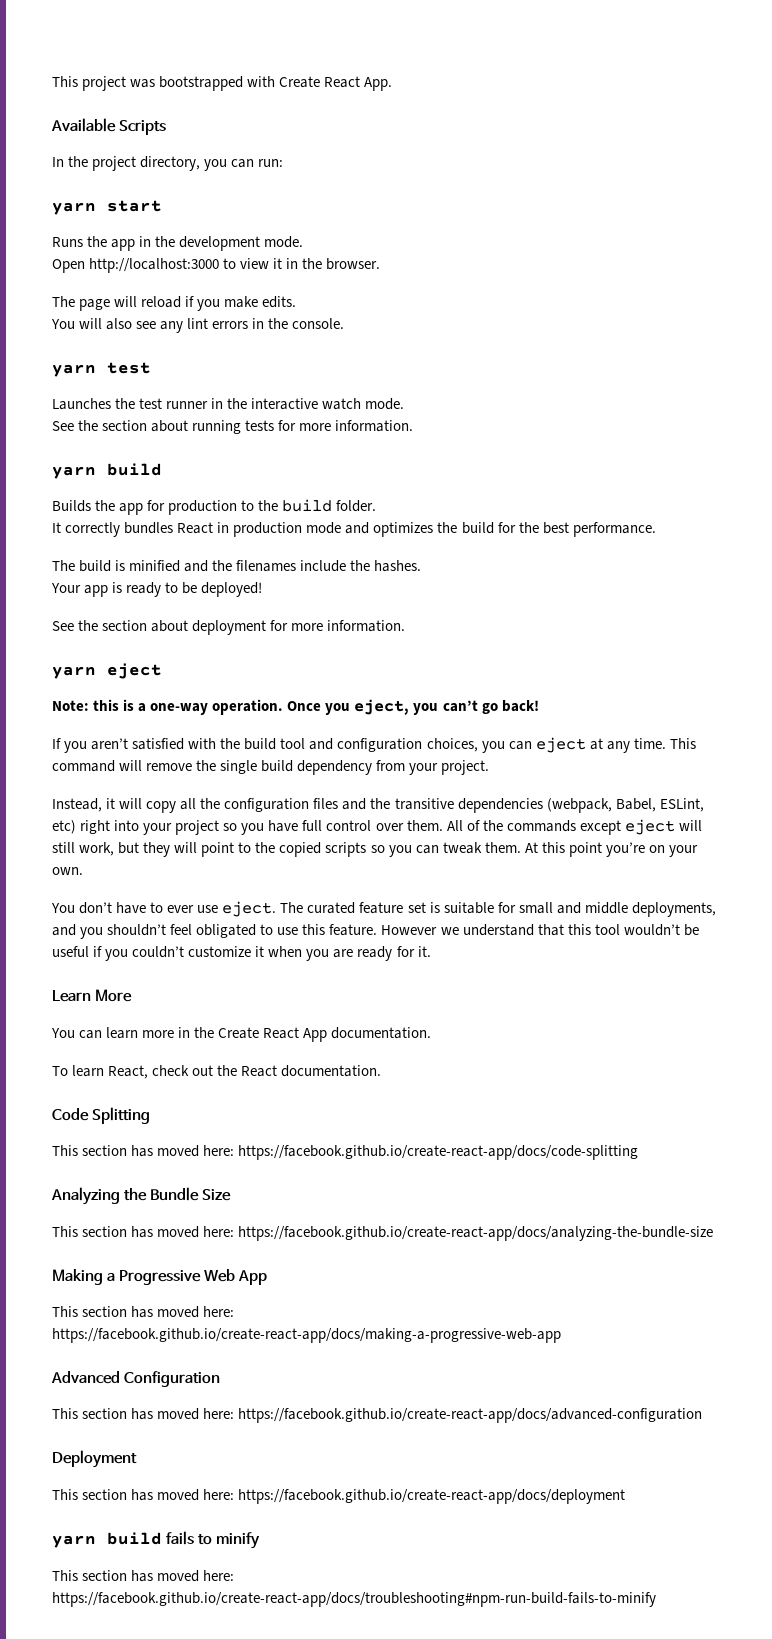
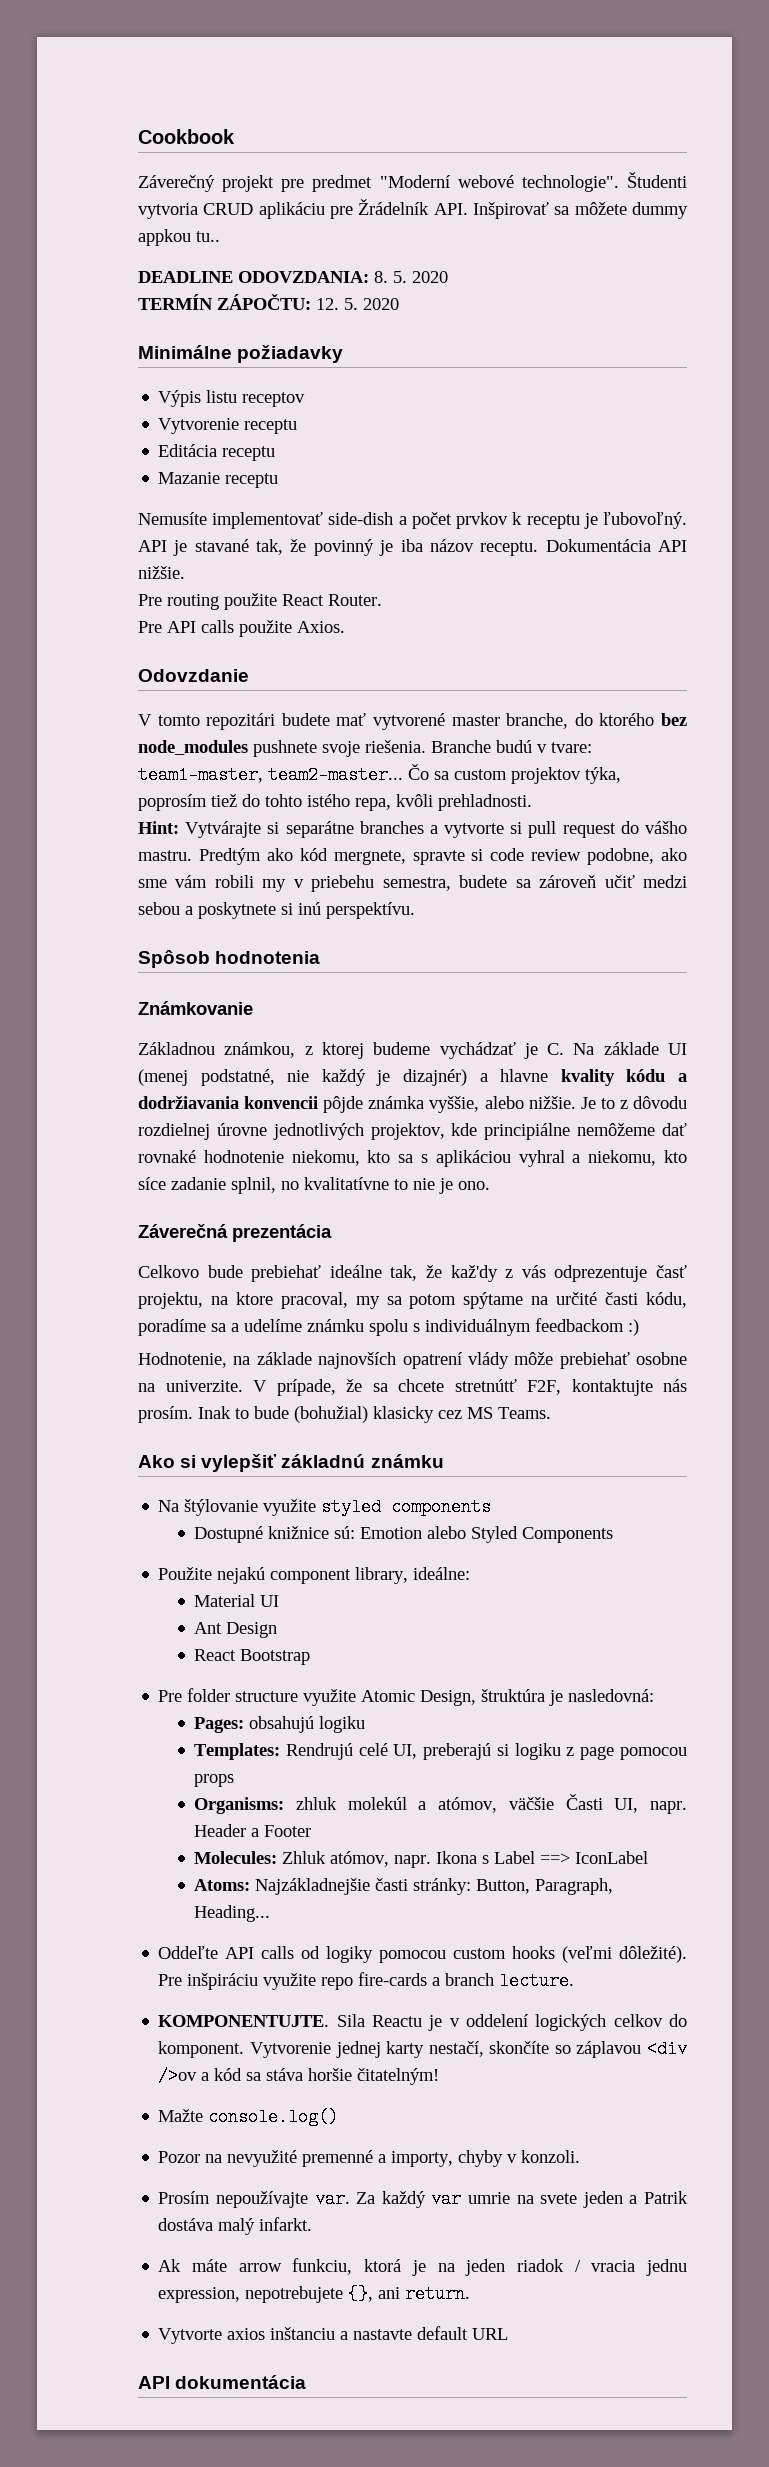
- This project was bootstrapped with Create React App.
- Available Scripts
- In the project directory, you can run:
- yarn start
- Runs the app in the development mode.
- Open http://localhost:3000 to view it in the browser.
- The page will reload if you make edits.
- You will also see any lint errors in the console.
- yarn test
- Launches the test runner in the interactive watch mode.
- See the section about running tests for more information.
- yarn build
- Builds the app for production to the build folder.
- It correctly bundles React in production mode and optimizes the build for the best performance.
- The build is minified and the filenames include the hashes.
- Your app is ready to be deployed!
- See the section about deployment for more information.
- yarn eject
- Note: this is a one-way operation. Once you eject, you can’t go back!
- If you aren’t satisfied with the build tool and configuration choices, you can eject at any time. This command will remove the single build dependency from your project.
- Instead, it will copy all the configuration files and the transitive dependencies (webpack, Babel, ESLint, etc) right into your project so you have full control over them. All of the commands except eject will still work, but they will point to the copied scripts so you can tweak them. At this point you’re on your own.
- You don’t have to ever use eject. The curated feature set is suitable for small and middle deployments, and you shouldn’t feel obligated to use this feature. However we understand that this tool wouldn’t be useful if you couldn’t customize it when you are ready for it.
- Learn More
- You can learn more in the Create React App documentation.
- To learn React, check out the React documentation.
- Code Splitting
- This section has moved here: https://facebook.github.io/create-react-app/docs/code-splitting
- Analyzing the Bundle Size
- This section has moved here: https://facebook.github.io/create-react-app/docs/analyzing-the-bundle-size
- Making a Progressive Web App
- This section has moved here: https://facebook.github.io/create-react-app/docs/making-a-progressive-web-app
- Advanced Configuration
- This section has moved here: https://facebook.github.io/create-react-app/docs/advanced-configuration
- Deployment
- This section has moved here: https://facebook.github.io/create-react-app/docs/deployment
- yarn build fails to minify
- This section has moved here: https://facebook.github.io/create-react-app/docs/troubleshooting#npm-run-build-fails-to-minify
+ Cookbook
+ Záverečný projekt pre predmet "Moderní webové technologie". Študenti vytvoria CRUD aplikáciu pre Žrádelník API. Inšpirovať sa môžete dummy appkou tu..
+ DEADLINE ODOVZDANIA: 8. 5. 2020
+ TERMÍN ZÁPOČTU: 12. 5. 2020
+ Minimálne požiadavky
+ Výpis listu receptov
+ Vytvorenie receptu
+ Editácia receptu
+ Mazanie receptu
+ Nemusíte implementovať side-dish a počet prvkov k receptu je ľubovoľný. API je stavané tak, že povinný je iba názov receptu. Dokumentácia API nižšie.
+ Pre routing použite React Router.
+ Pre API calls použite Axios.
+ Odovzdanie
+ V tomto repozitári budete mať vytvorené master branche, do ktorého bez node_modules pushnete svoje riešenia. Branche budú v tvare: team1-master, team2-master... Čo sa custom projektov týka, poprosím tiež do tohto istého repa, kvôli prehladnosti.
+ Hint: Vytvárajte si separátne branches a vytvorte si pull request do vášho mastru. Predtým ako kód mergnete, spravte si code review podobne, ako sme vám robili my v priebehu semestra, budete sa zároveň učiť medzi sebou a poskytnete si inú perspektívu.
+ Spôsob hodnotenia
+ Známkovanie
+ Základnou známkou, z ktorej budeme vychádzať je C. Na základe UI (menej podstatné, nie každý je dizajnér) a hlavne kvality kódu a dodržiavania konvencii pôjde známka vyššie, alebo nižšie. Je to z dôvodu rozdielnej úrovne jednotlivých projektov, kde principiálne nemôžeme dať rovnaké hodnotenie niekomu, kto sa s aplikáciou vyhral a niekomu, kto síce zadanie splnil, no kvalitatívne to nie je ono.
+ Záverečná prezentácia
+ Celkovo bude prebiehať ideálne tak, že kaž'dy z vás odprezentuje časť projektu, na ktore pracoval, my sa potom spýtame na určité časti kódu, poradíme sa a udelíme známku spolu s individuálnym feedbackom :)
+ Hodnotenie, na základe najnovších opatrení vlády môže prebiehať osobne na univerzite. V prípade, že sa chcete stretnútť F2F, kontaktujte nás prosím. Inak to bude (bohužial) klasicky cez MS Teams.
+ Ako si vylepšiť základnú známku
+ Na štýlovanie využite styled components
+ Dostupné knižnice sú: Emotion alebo Styled Components
+ Použite nejakú component library, ideálne:
+ Material UI
+ Ant Design
+ React Bootstrap
+ Pre folder structure využite Atomic Design, štruktúra je nasledovná:
+ Pages: obsahujú logiku
+ Templates: Rendrujú celé UI, preberajú si logiku z page pomocou props
+ Organisms: zhluk molekúl a atómov, väčšie Časti UI, napr. Header a Footer
+ Molecules: Zhluk atómov, napr. Ikona s Label ==> IconLabel
+ Atoms: Najzákladnejšie časti stránky: Button, Paragraph, Heading...
+ Oddeľte API calls od logiky pomocou custom hooks (veľmi dôležité). Pre inšpiráciu využite repo fire-cards a branch lecture.
+ KOMPONENTUJTE. Sila Reactu je v oddelení logických celkov do komponent. Vytvorenie jednej karty nestačí, skončíte so záplavou <div />ov a kód sa stáva horšie čitatelným!
+ Mažte console.log()
+ Pozor na nevyužité premenné a importy, chyby v konzoli.
+ Prosím nepoužívajte var. Za každý var umrie na svete jeden a Patrik dostáva malý infarkt.
+ Ak máte arrow funkciu, ktorá je na jeden riadok / vracia jednu expression, nepotrebujete {}, ani return.
+ Vytvorte axios inštanciu a nastavte default URL
+ API dokumentácia

